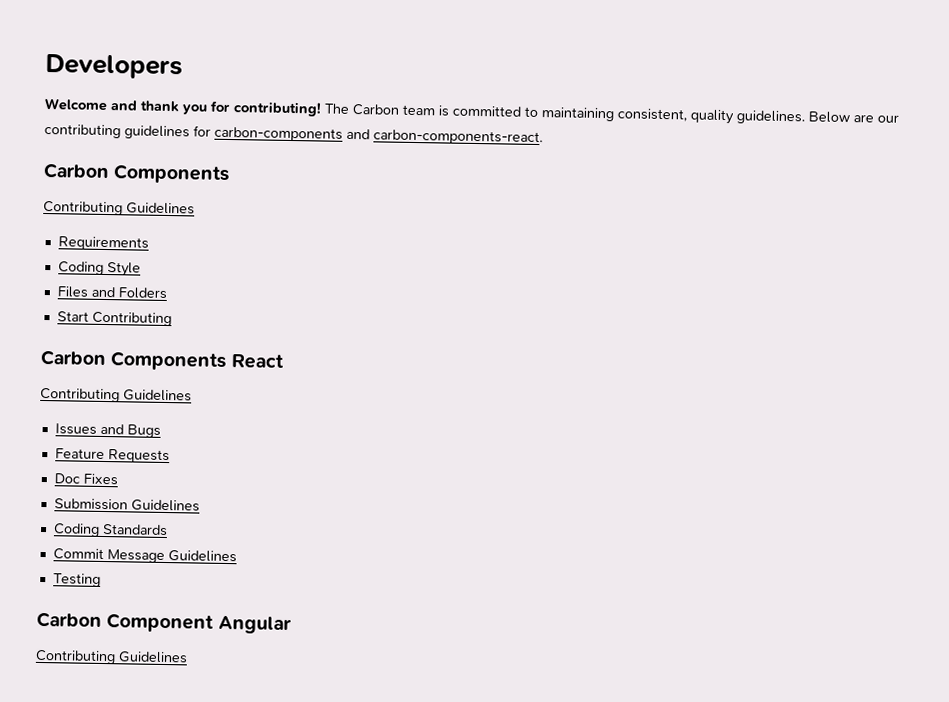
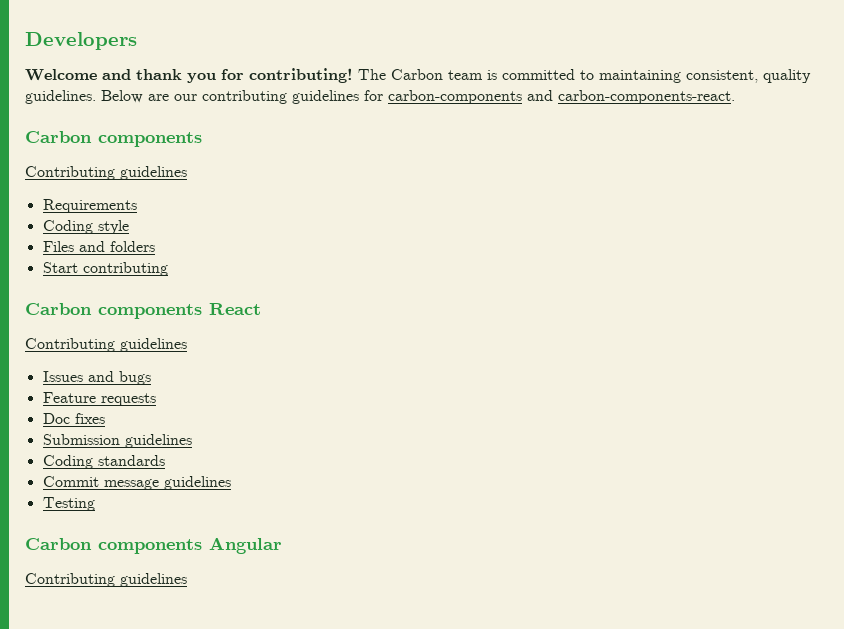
  Below are our contributing guidelines for carbon-components and carbon-components-react.
- Carbon Components
- Contributing Guidelines
+ Carbon components
+ Contributing guidelines
- Coding Style
+ Coding style
- Files and Folders
+ Files and folders
- Start Contributing
- Carbon Components React
- Contributing Guidelines
+ Start contributing
+ Carbon components React
+ Contributing guidelines
- Issues and Bugs
+ Issues and bugs
- Feature Requests
+ Feature requests
- Doc Fixes
+ Doc fixes
- Submission Guidelines
- Coding Standards
+ Submission guidelines
+ Coding standards
- Commit Message Guidelines
+ Commit message guidelines
- Carbon Component Angular
- Contributing Guidelines
+ Carbon components Angular
+ Contributing guidelines

